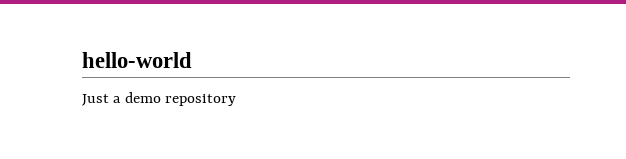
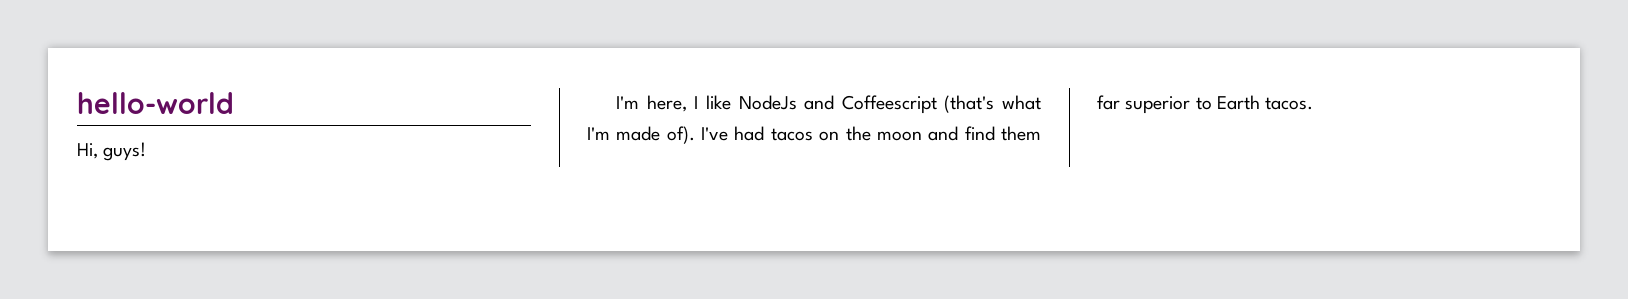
- Just a demo repository
+ Hi, guys!
+ I'm here, I like NodeJs and Coffeescript (that's what I'm made of). I've had tacos on the moon and find them far superior to Earth tacos.

